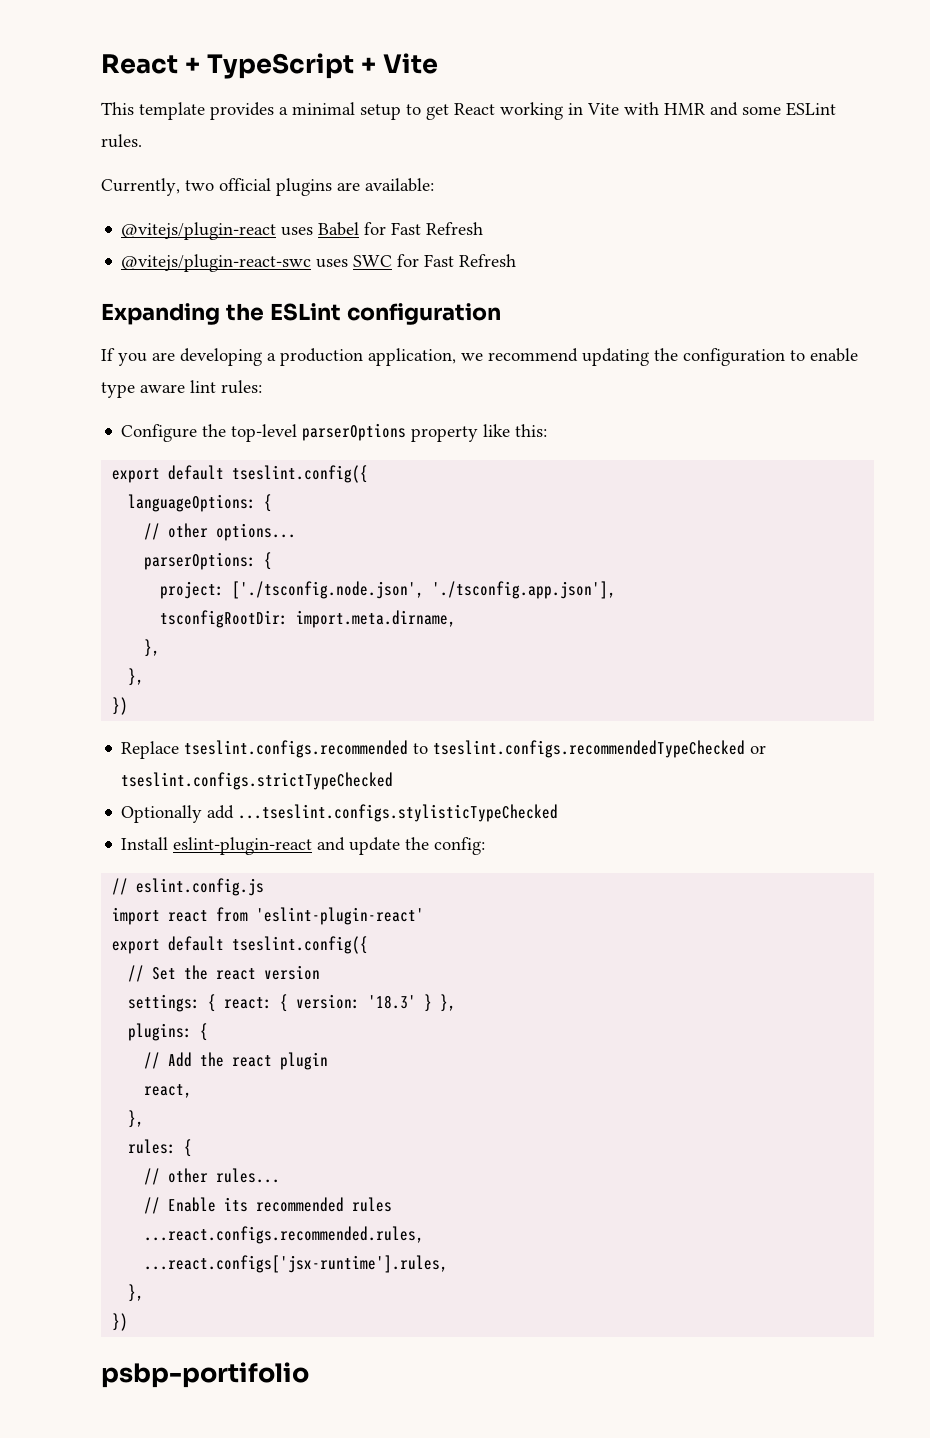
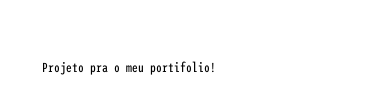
- React + TypeScript + Vite
- This template provides a minimal setup to get React working in Vite with HMR and some ESLint rules.
- Currently, two official plugins are available:
- @vitejs/plugin-react uses Babel for Fast Refresh
- @vitejs/plugin-react-swc uses SWC for Fast Refresh
- Expanding the ESLint configuration
- If you are developing a production application, we recommend updating the configuration to enable type aware lint rules:
- Configure the top-level parserOptions property like this:
- export default tseslint.config({
- languageOptions: {
- // other options...
- parserOptions: {
- project: ['./tsconfig.node.json', './tsconfig.app.json'],
- tsconfigRootDir: import.meta.dirname,
- },
- },
- })
- Replace tseslint.configs.recommended to tseslint.configs.recommendedTypeChecked or tseslint.configs.strictTypeChecked
- Optionally add ...tseslint.configs.stylisticTypeChecked
- Install eslint-plugin-react and update the config:
- // eslint.config.js
- import react from 'eslint-plugin-react'
- export default tseslint.config({
- // Set the react version
- settings: { react: { version: '18.3' } },
- plugins: {
- // Add the react plugin
- react,
- },
- rules: {
- // other rules...
- // Enable its recommended rules
- ...react.configs.recommended.rules,
- ...react.configs['jsx-runtime'].rules,
- },
- })
- psbp-portifolio
+ Projeto pra o meu portifolio!

